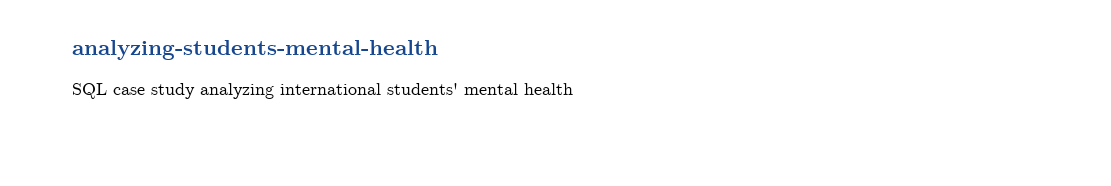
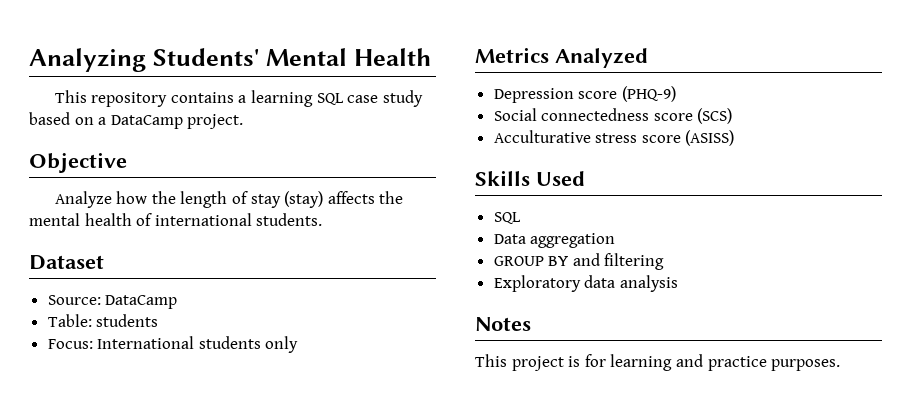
- analyzing-students-mental-health
- SQL case study analyzing international students' mental health
+ Analyzing Students' Mental Health
+ This repository contains a learning SQL case study based on a DataCamp project.
+ Objective
+ Analyze how the length of stay (stay) affects the mental health of international students.
+ Dataset
+ Source: DataCamp
+ Table: students
+ Focus: International students only
+ Metrics Analyzed
+ Depression score (PHQ-9)
+ Social connectedness score (SCS)
+ Acculturative stress score (ASISS)
+ Skills Used
+ SQL
+ Data aggregation
+ GROUP BY and filtering
+ Exploratory data analysis
+ Notes
+ This project is for learning and practice purposes.

